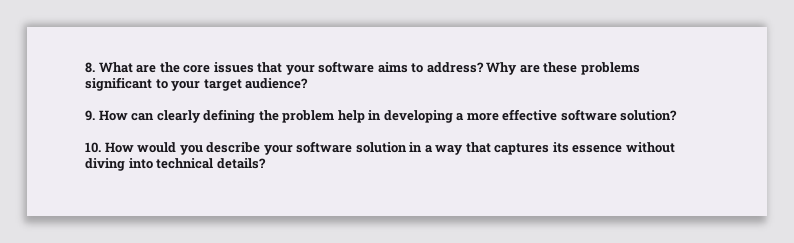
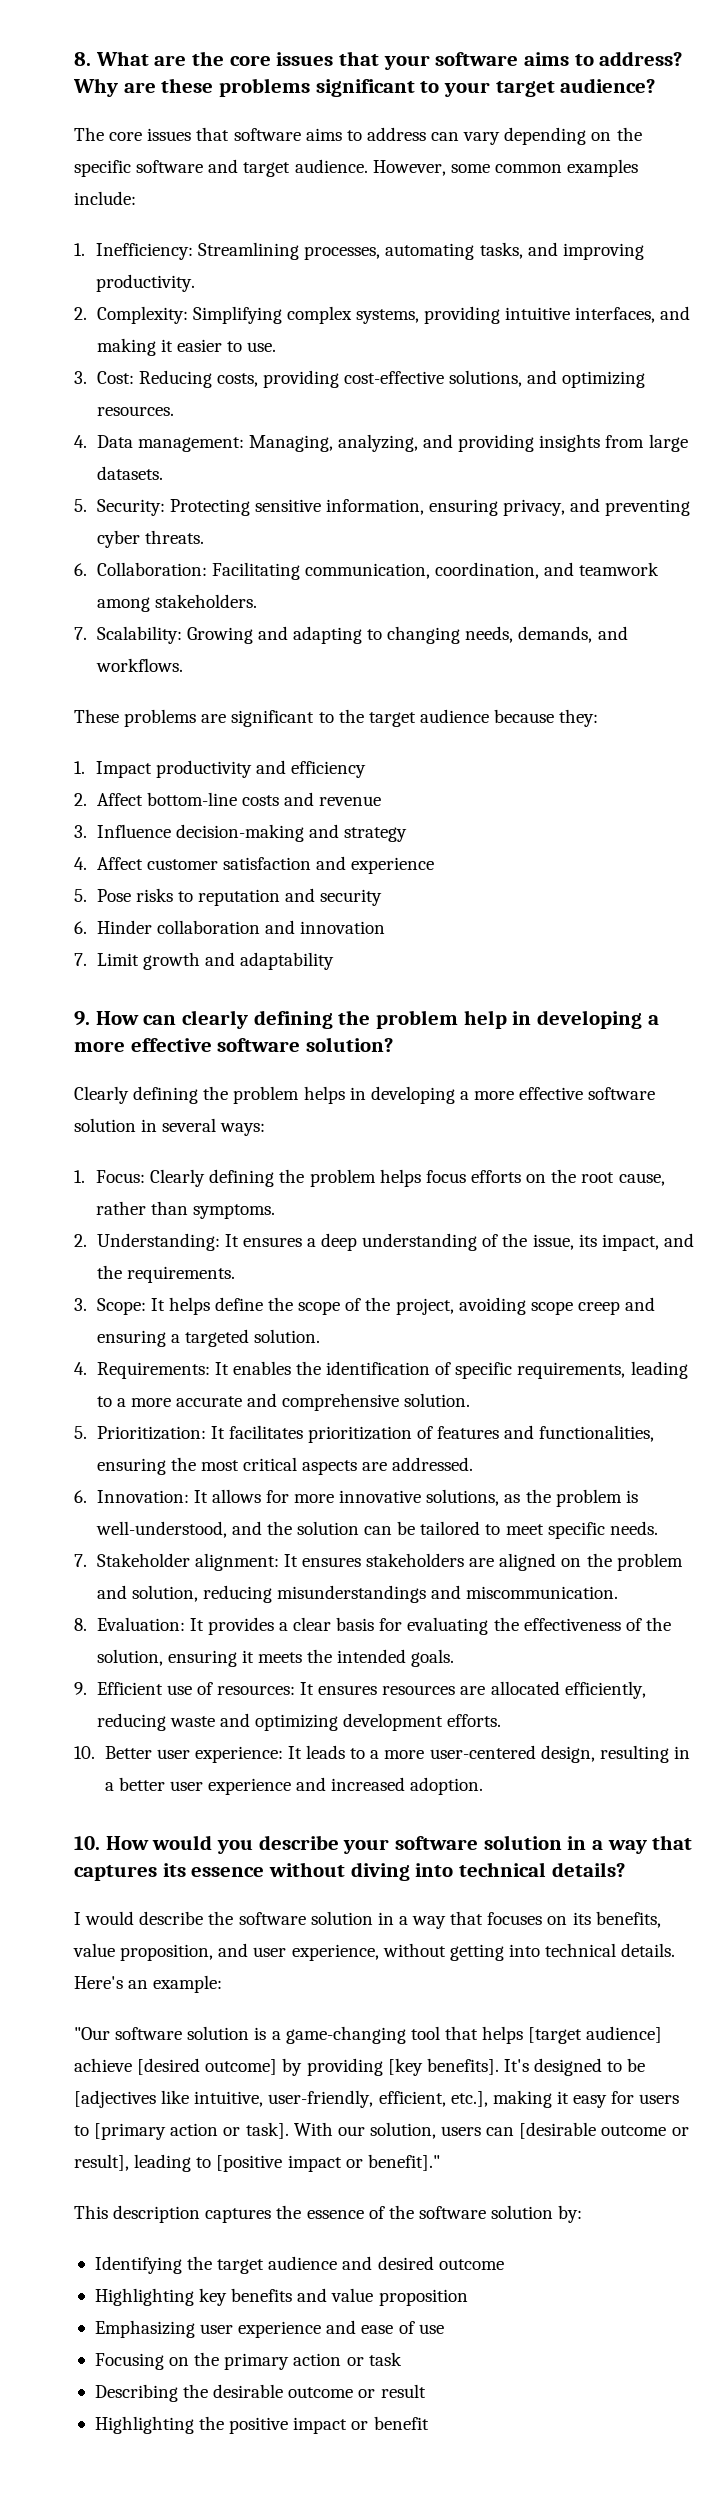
+ The core issues that software aims to address can vary depending on the specific software and target audience. However, some common examples include:
+ 1. Inefficiency: Streamlining processes, automating tasks, and improving productivity.
+ 2. Complexity: Simplifying complex systems, providing intuitive interfaces, and making it easier to use.
+ 3. Cost: Reducing costs, providing cost-effective solutions, and optimizing resources.
+ 4. Data management: Managing, analyzing, and providing insights from large datasets.
+ 5. Security: Protecting sensitive information, ensuring privacy, and preventing cyber threats.
+ 6. Collaboration: Facilitating communication, coordination, and teamwork among stakeholders.
+ 7. Scalability: Growing and adapting to changing needs, demands, and workflows.
+ These problems are significant to the target audience because they:
+ 1. Impact productivity and efficiency
+ 2. Affect bottom-line costs and revenue
+ 3. Influence decision-making and strategy
+ 4. Affect customer satisfaction and experience
+ 5. Pose risks to reputation and security
+ 6. Hinder collaboration and innovation
+ 7. Limit growth and adaptability
+ Clearly defining the problem helps in developing a more effective software solution in several ways:
+ 1. Focus: Clearly defining the problem helps focus efforts on the root cause, rather than symptoms.
+ 2. Understanding: It ensures a deep understanding of the issue, its impact, and the requirements.
+ 3. Scope: It helps define the scope of the project, avoiding scope creep and ensuring a targeted solution.
+ 4. Requirements: It enables the identification of specific requirements, leading to a more accurate and comprehensive solution.
+ 5. Prioritization: It facilitates prioritization of features and functionalities, ensuring the most critical aspects are addressed.
+ 6. Innovation: It allows for more innovative solutions, as the problem is well-understood, and the solution can be tailored to meet specific needs.
+ 7. Stakeholder alignment: It ensures stakeholders are aligned on the problem and solution, reducing misunderstandings and miscommunication.
+ 8. Evaluation: It provides a clear basis for evaluating the effectiveness of the solution, ensuring it meets the intended goals.
+ 9. Efficient use of resources: It ensures resources are allocated efficiently, reducing waste and optimizing development efforts.
+ 10. Better user experience: It leads to a more user-centered design, resulting in a better user experience and increased adoption.
+ I would describe the software solution in a way that focuses on its benefits, value proposition, and user experience, without getting into technical details. Here's an example:
+ "Our software solution is a game-changing tool that helps [target audience] achieve [desired outcome] by providing [key benefits]. It's designed to be [adjectives like intuitive, user-friendly, efficient, etc.], making it easy for users to [primary action or task]. With our solution, users can [desirable outcome or result], leading to [positive impact or benefit]."
+ This description captures the essence of the software solution by:
+ Identifying the target audience and desired outcome
+ Highlighting key benefits and value proposition
+ Emphasizing user experience and ease of use
+ Focusing on the primary action or task
+ Describing the desirable outcome or result
+ Highlighting the positive impact or benefit

